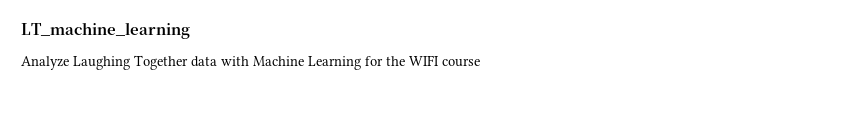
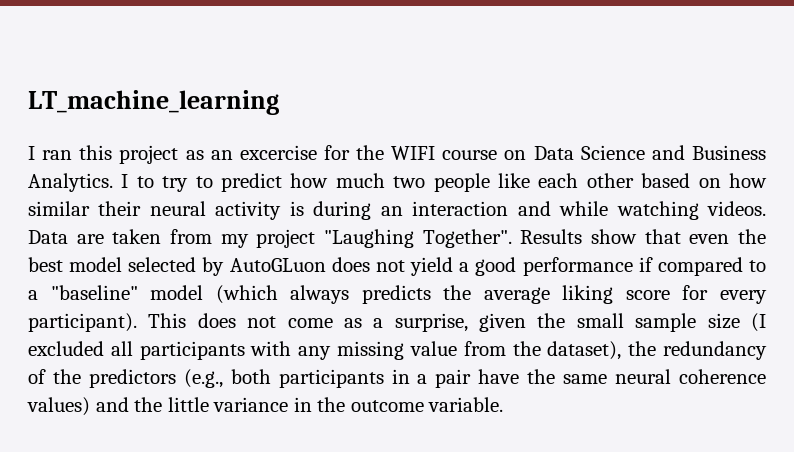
- Analyze Laughing Together data with Machine Learning for the WIFI course
+ I ran this project as an excercise for the WIFI course on Data Science and Business Analytics. I to try to predict how much two people like each other based on how similar their neural activity is during an interaction and while watching videos. Data are taken from my project "Laughing Together". Results show that even the best model selected by AutoGLuon does not yield a good performance if compared to a "baseline" model (which always predicts the average liking score for every participant). This does not come as a surprise, given the small sample size (I excluded all participants with any missing value from the dataset), the redundancy of the predictors (e.g., both participants in a pair have the same neural coherence values) and the little variance in the outcome variable.

